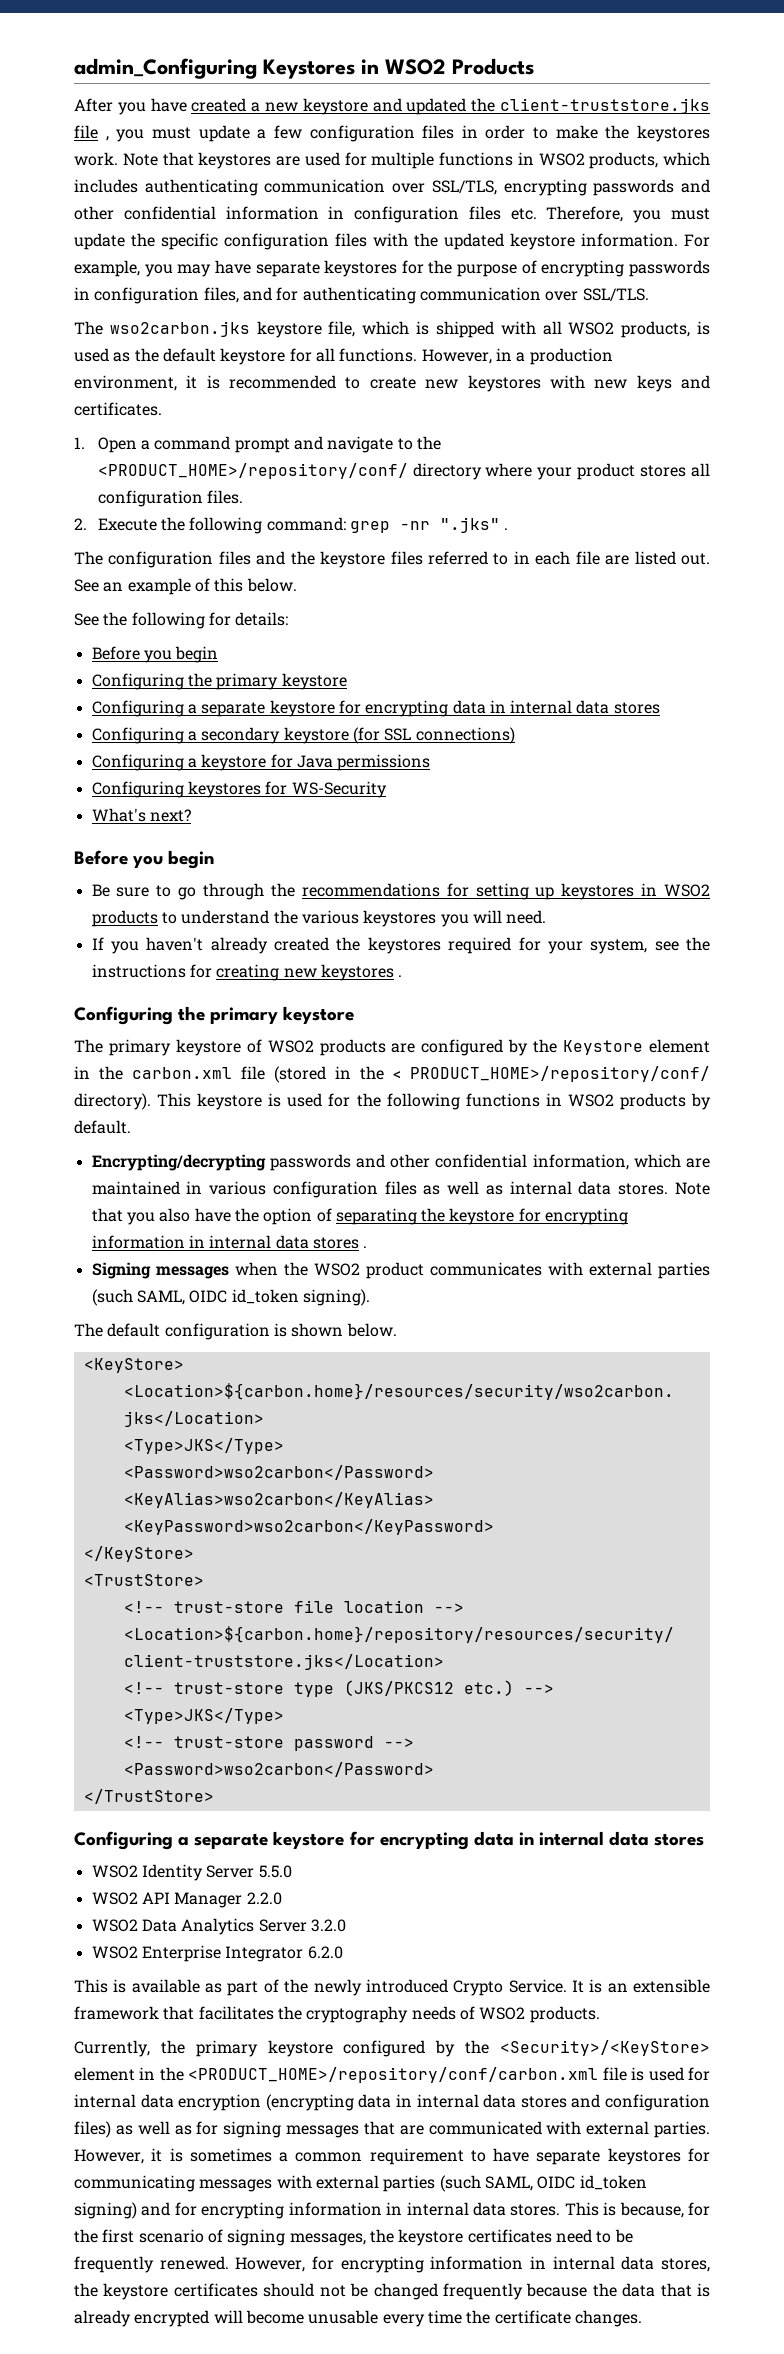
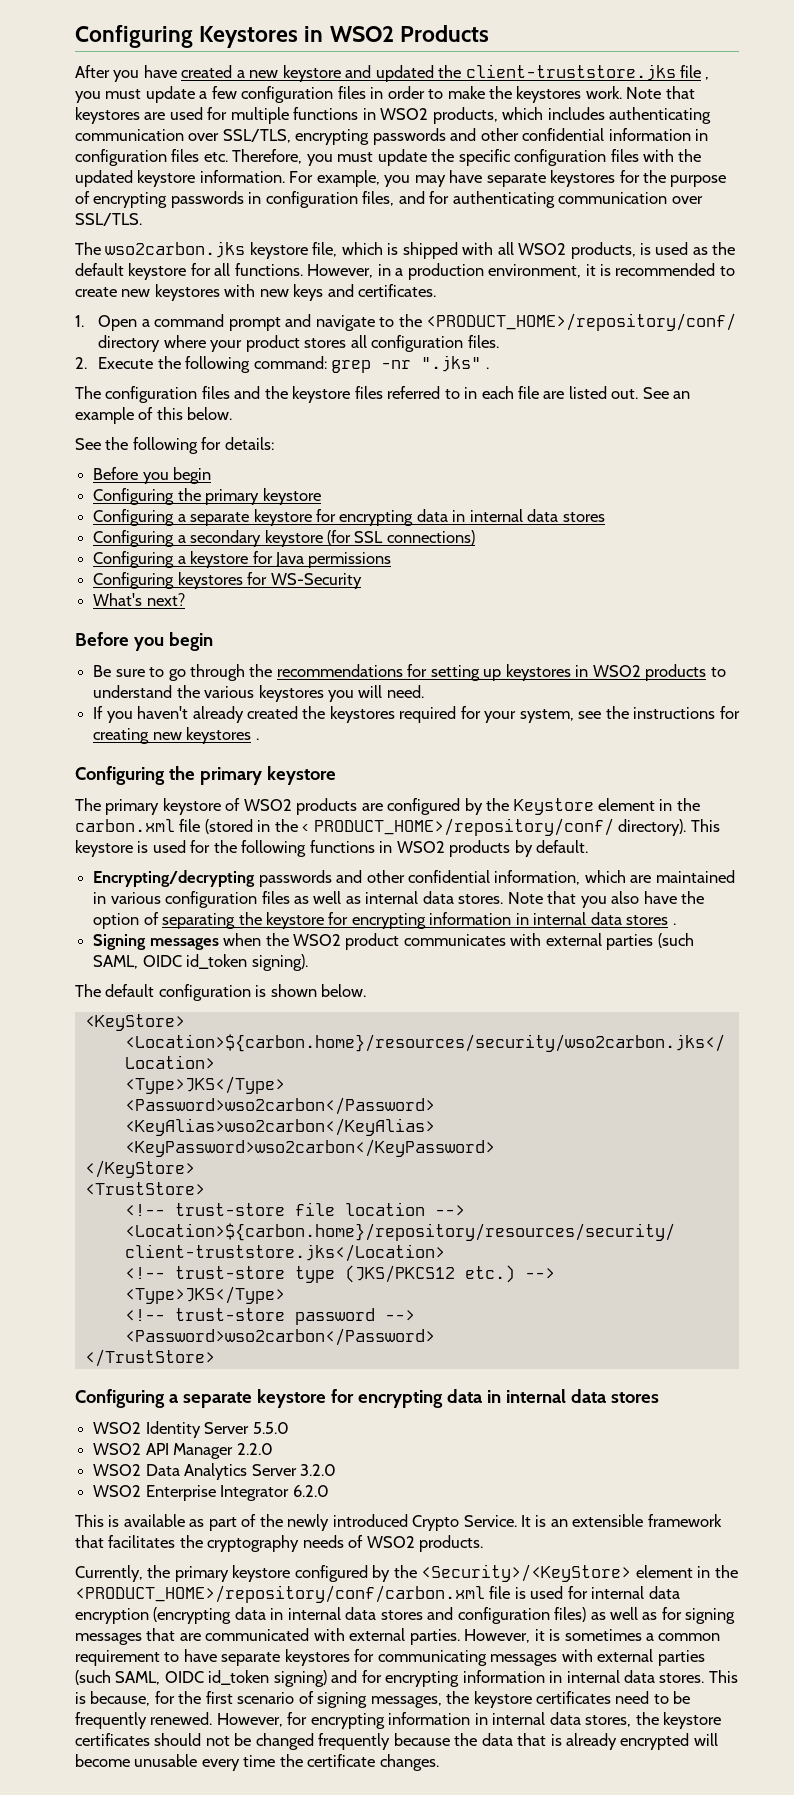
- admin_Configuring Keystores in WSO2 Products
+ Configuring Keystores in WSO2 Products

